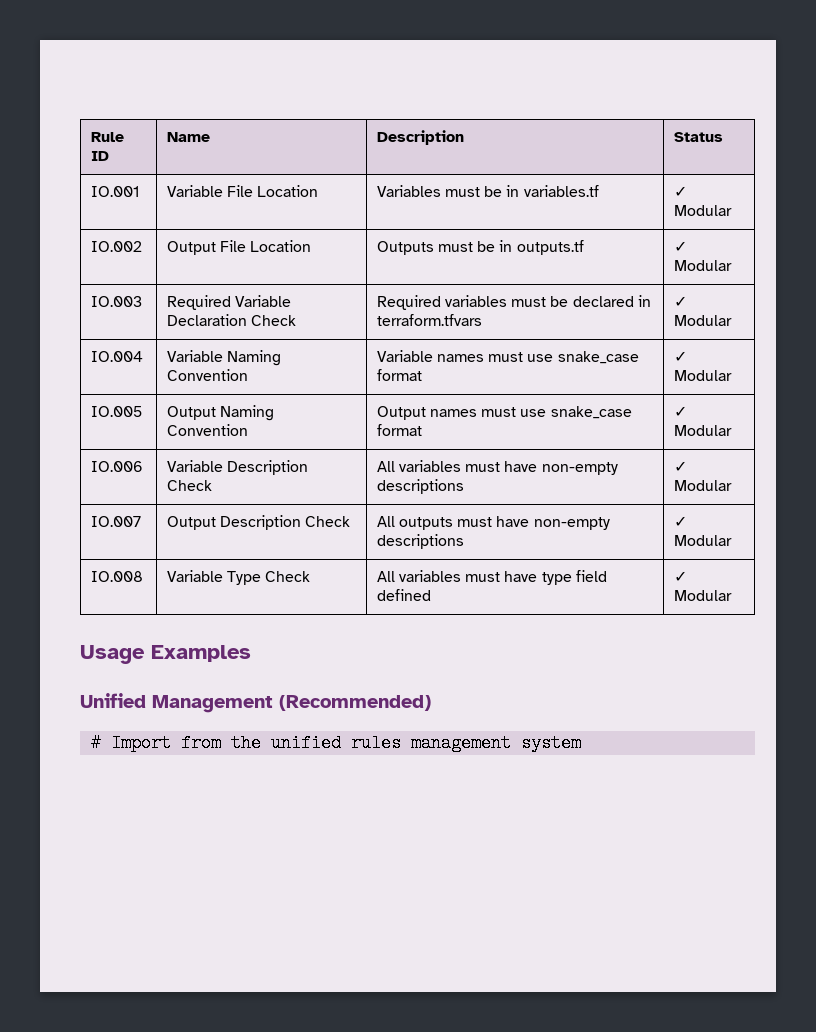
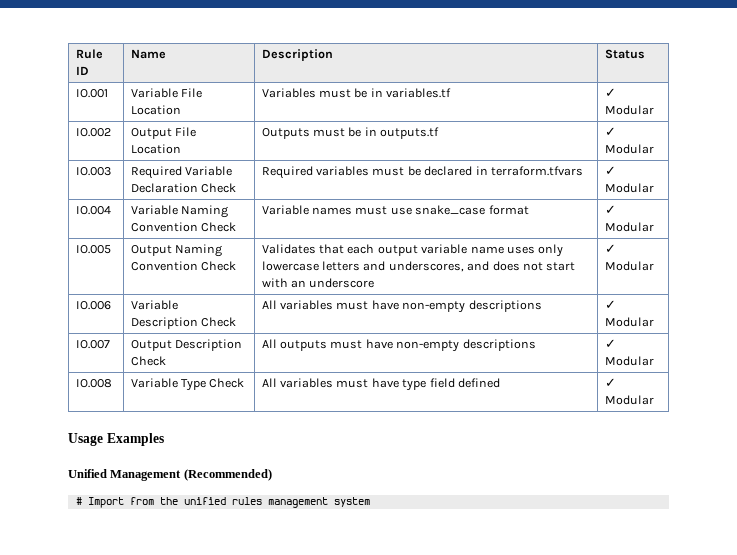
- IO.004 | Variable Naming Convention | Variable names must use snake_case format | ✓ Modular
+ IO.004 | Variable Naming Convention Check | Variable names must use snake_case format | ✓ Modular
- IO.005 | Output Naming Convention | Output names must use snake_case format | ✓ Modular
+ IO.005 | Output Naming Convention Check | Validates that each output variable name uses only lowercase letters and underscores, and does not start with an underscore | ✓ Modular

